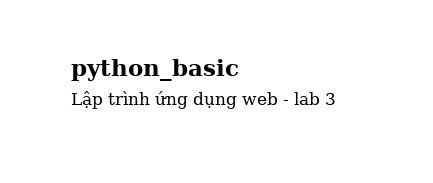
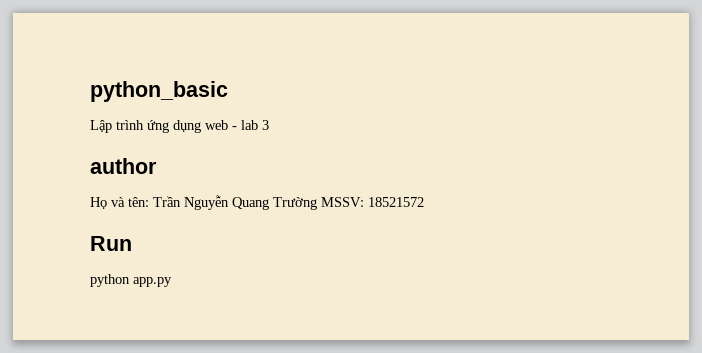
+ author
+ Họ và tên: Trần Nguyễn Quang Trường MSSV: 18521572
+ Run
+ python app.py

